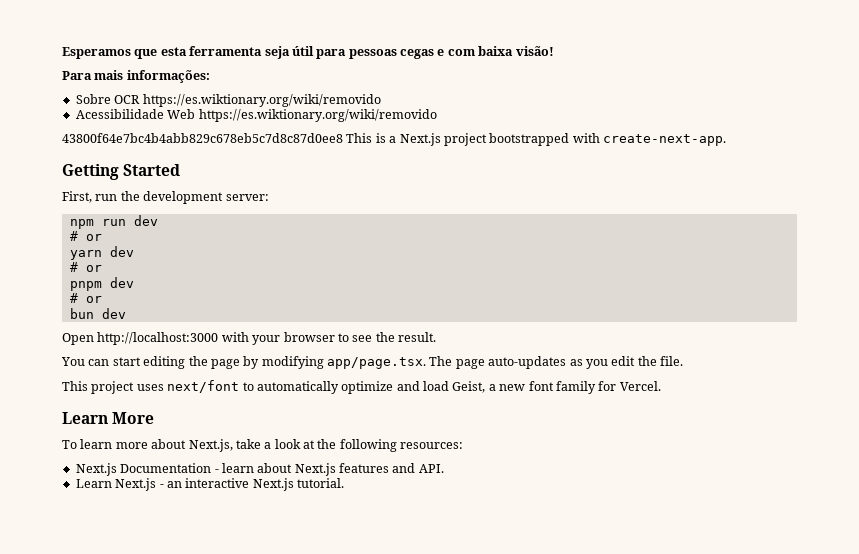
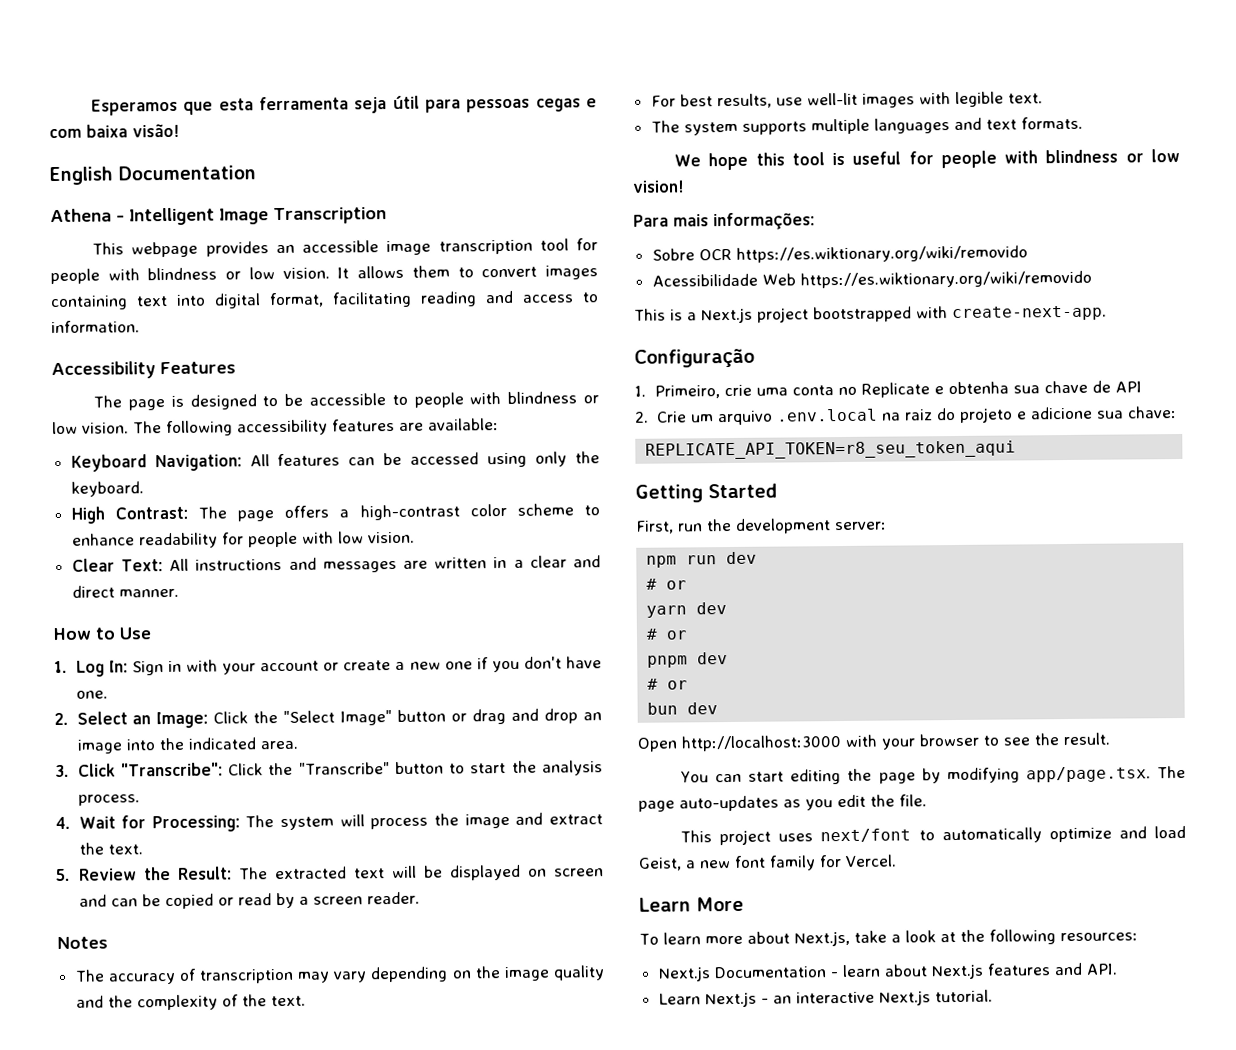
+ English Documentation
+ Athena - Intelligent Image Transcription
+ This webpage provides an accessible image transcription tool for people with blindness or low vision. It allows them to convert images containing text into digital format, facilitating reading and access to information.
+ Accessibility Features
+ The page is designed to be accessible to people with blindness or low vision. The following accessibility features are available:
+ Keyboard Navigation: All features can be accessed using only the keyboard.
+ High Contrast: The page offers a high-contrast color scheme to enhance readability for people with low vision.
+ Clear Text: All instructions and messages are written in a clear and direct manner.
+ How to Use
+ 1. Log In: Sign in with your account or create a new one if you don't have one.
+ 2. Select an Image: Click the "Select Image" button or drag and drop an image into the indicated area.
+ 3. Click "Transcribe": Click the "Transcribe" button to start the analysis process.
+ 4. Wait for Processing: The system will process the image and extract the text.
+ 5. Review the Result: The extracted text will be displayed on screen and can be copied or read by a screen reader.
+ Notes
+ The accuracy of transcription may vary depending on the image quality and the complexity of the text.
+ For best results, use well-lit images with legible text.
+ The system supports multiple languages and text formats.
+ We hope this tool is useful for people with blindness or low vision!
- 43800f64e7bc4b4abb829c678eb5c7d8c87d0ee8 This is a Next.js project bootstrapped with create-next-app.
+ This is a Next.js project bootstrapped with create-next-app.
+ Configuração
+ 1. Primeiro, crie uma conta no Replicate e obtenha sua chave de API
+ 2. Crie um arquivo .env.local na raiz do projeto e adicione sua chave:
+ REPLICATE_API_TOKEN=r8_seu_token_aqui

